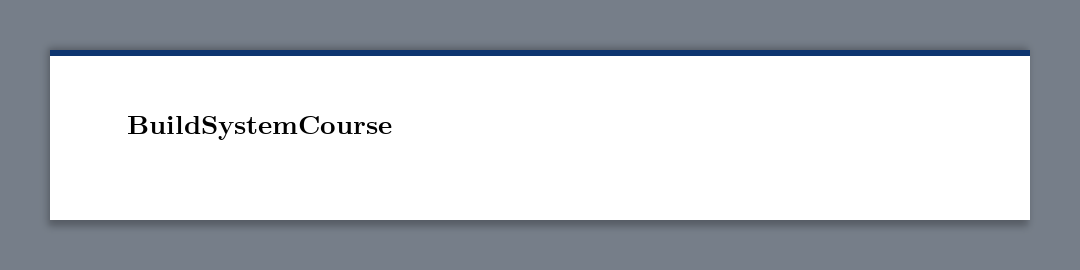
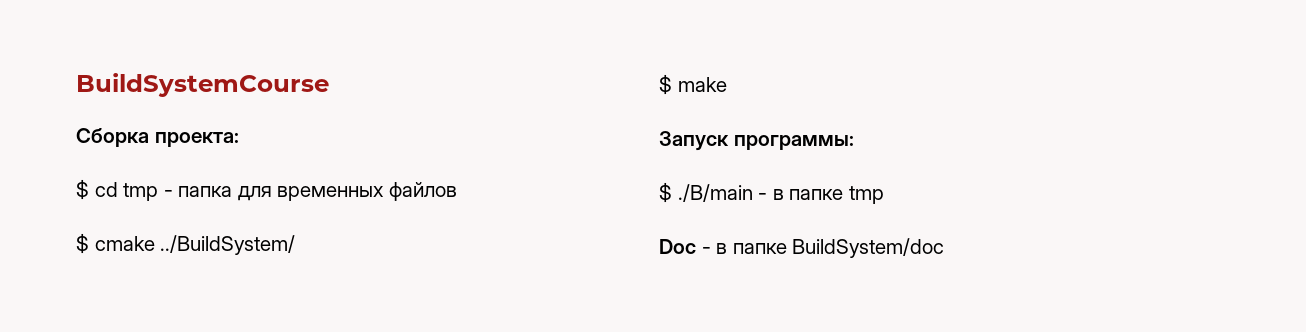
+ Сборка проекта:
+ $ cd tmp - папка для временных файлов
+ $ cmake ../BuildSystem/
+ $ make
+ Запуск программы:
+ $ ./B/main - в папке tmp
+ Doc - в папке BuildSystem/doc

